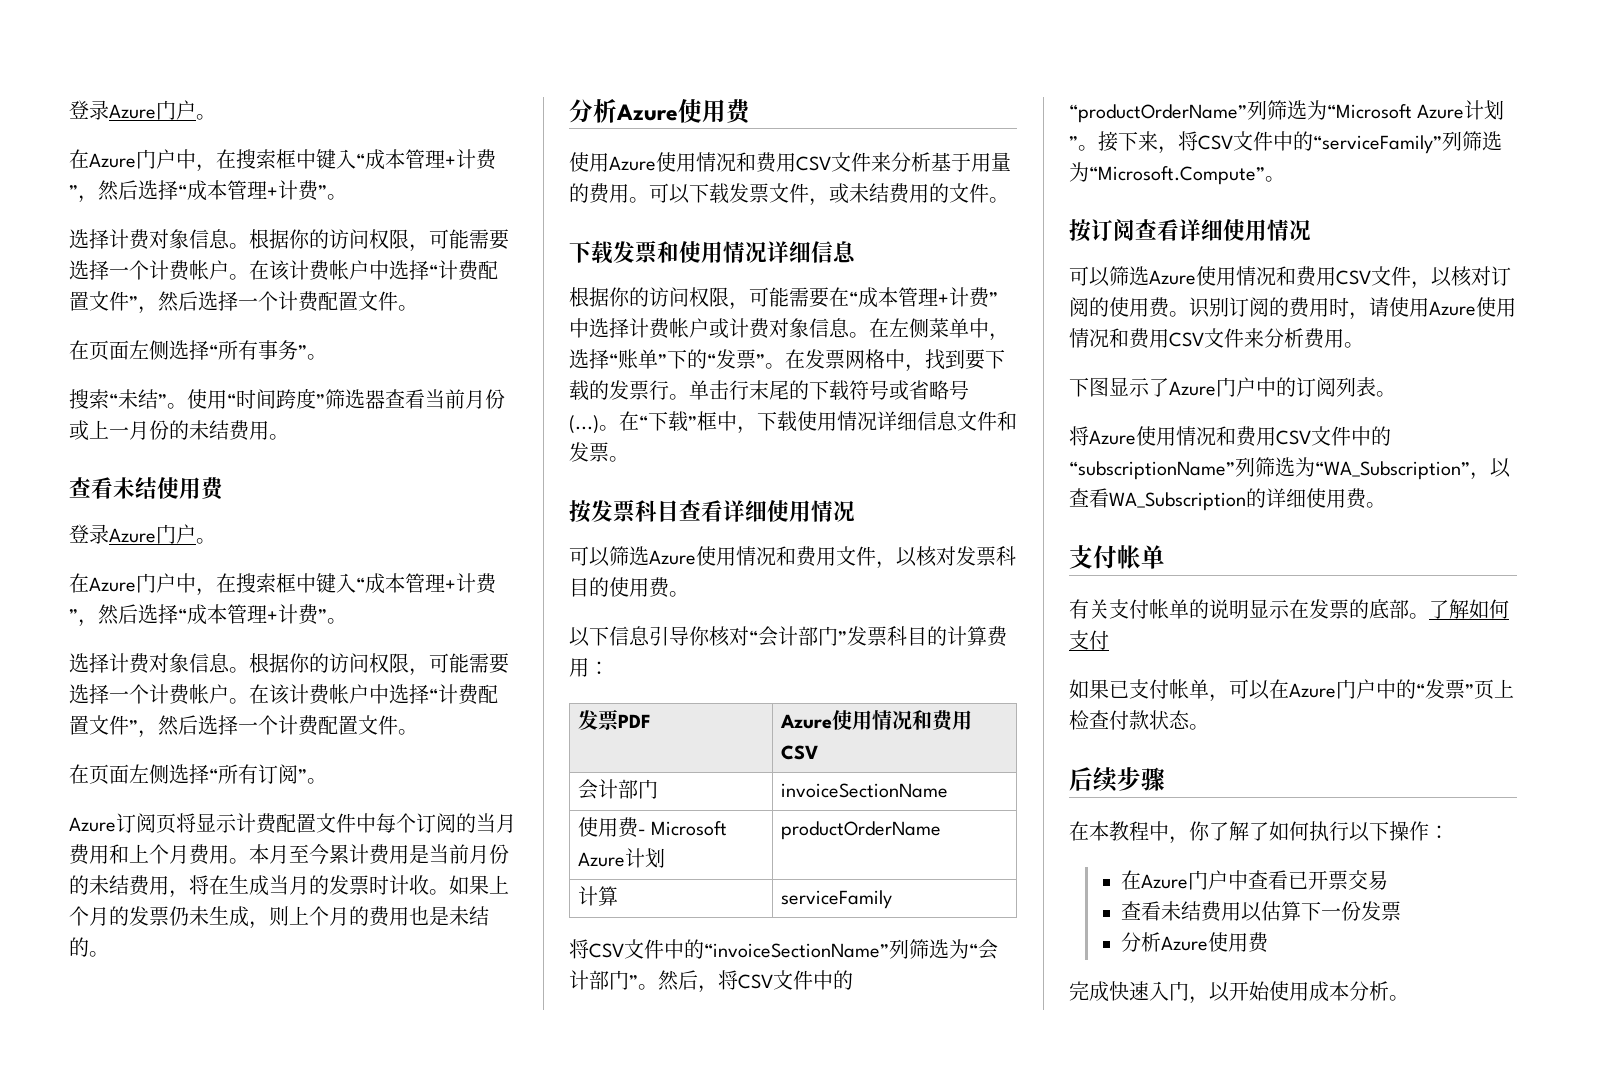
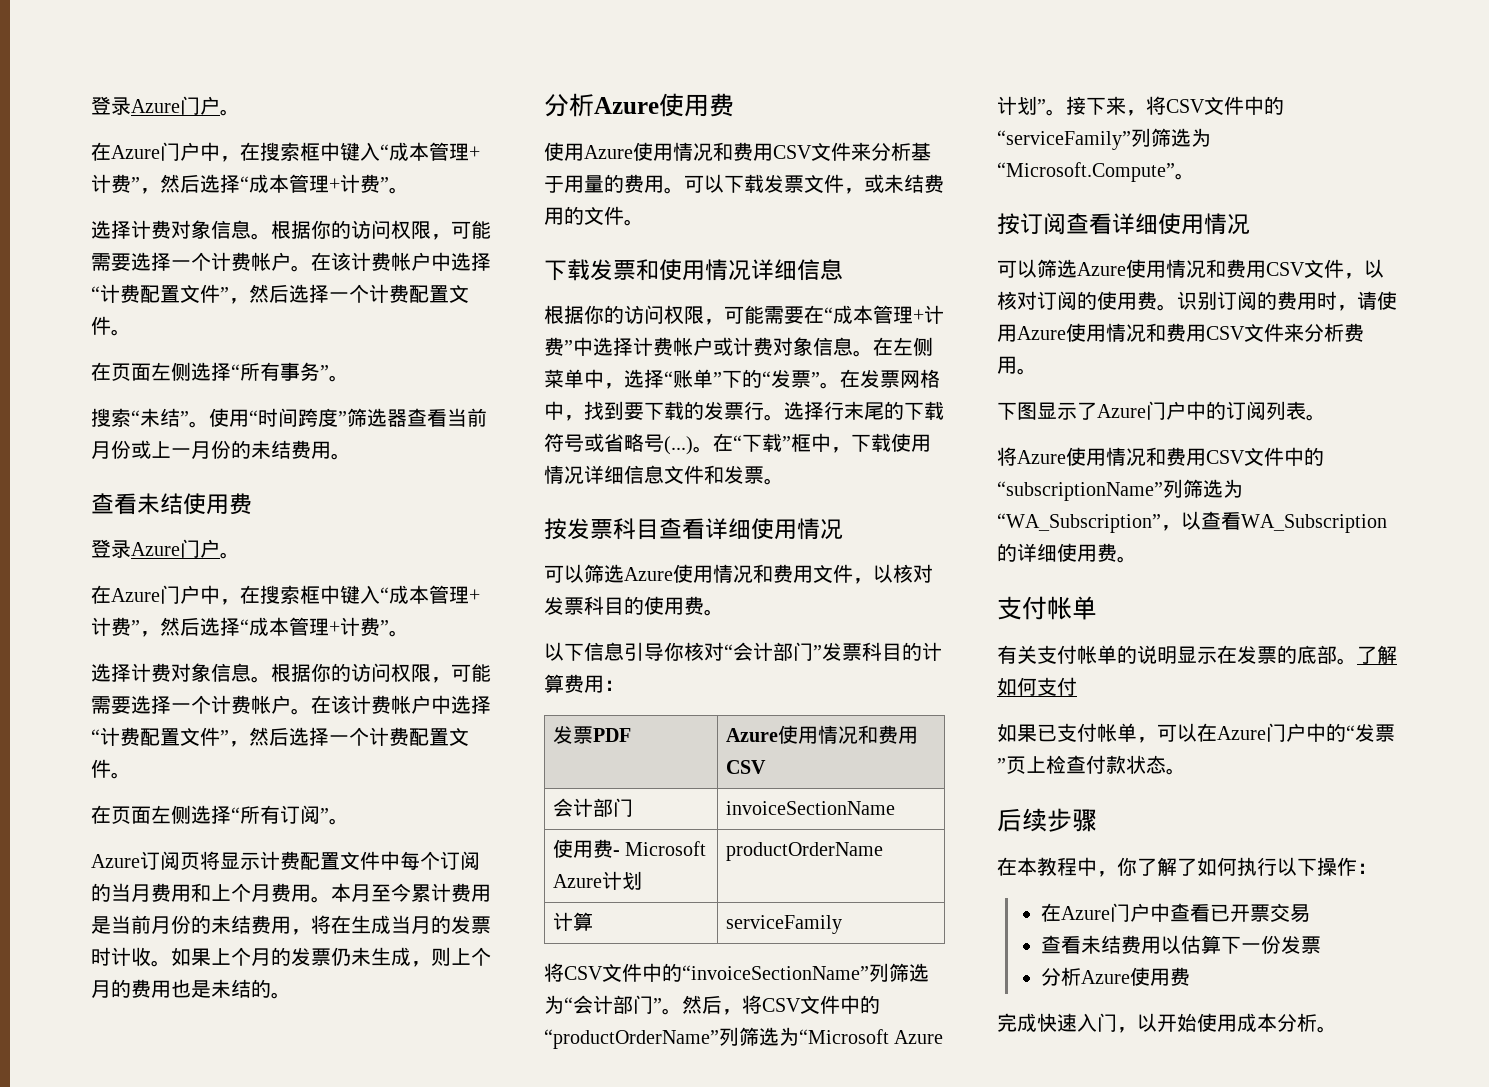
- 单击行末尾的下载符号或省略号(...)
+ 选择行末尾的下载符号或省略号(...)

